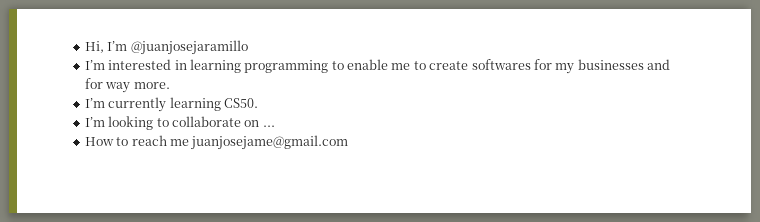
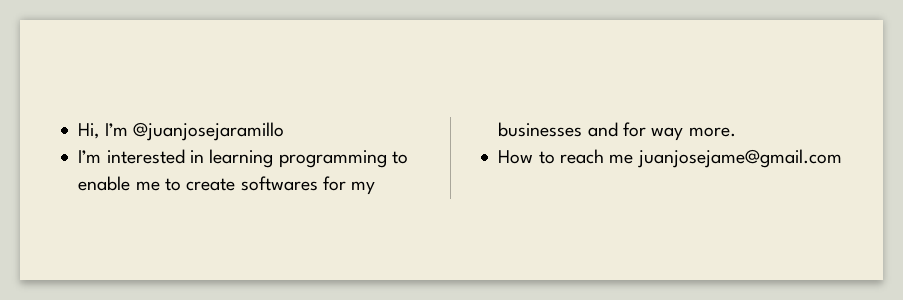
- I’m currently learning CS50.
- I’m looking to collaborate on ...

